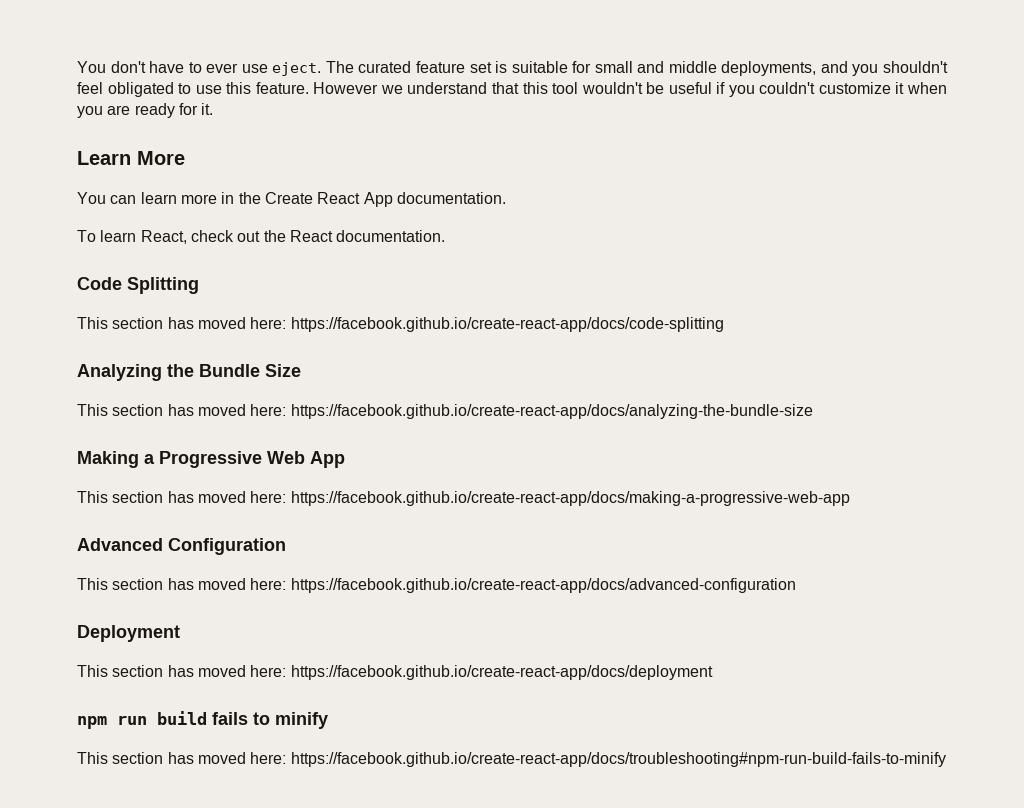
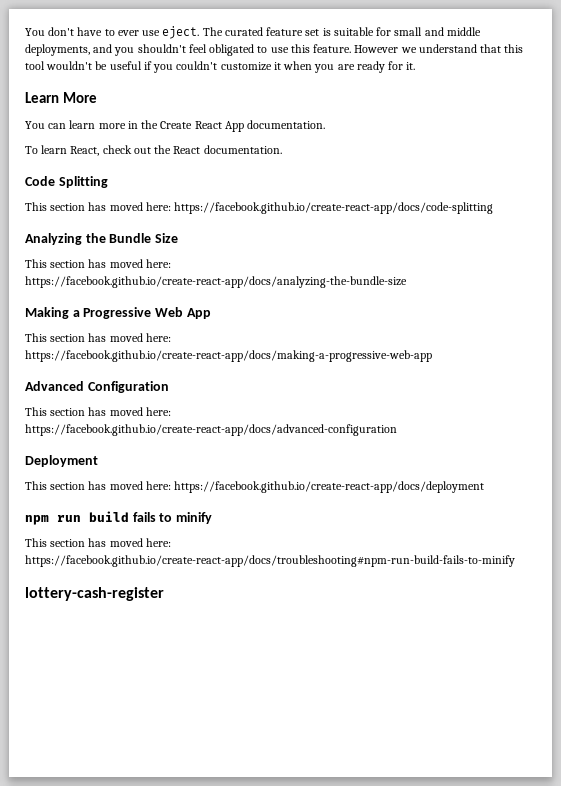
+ lottery-cash-register

